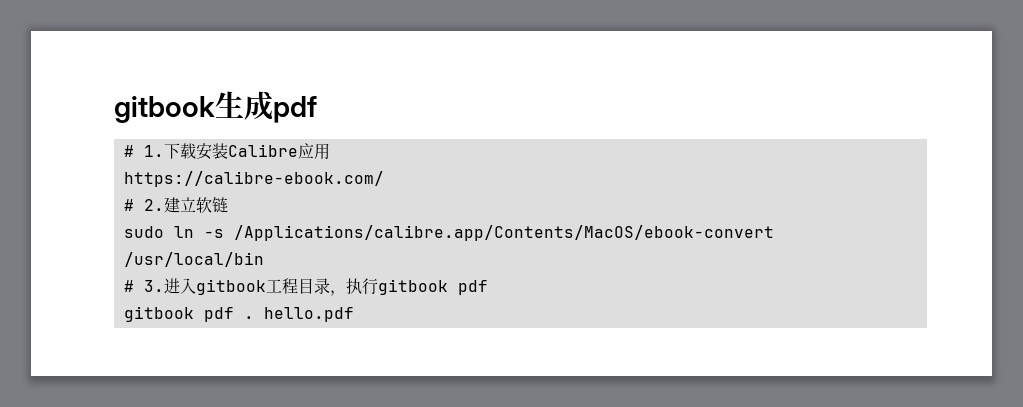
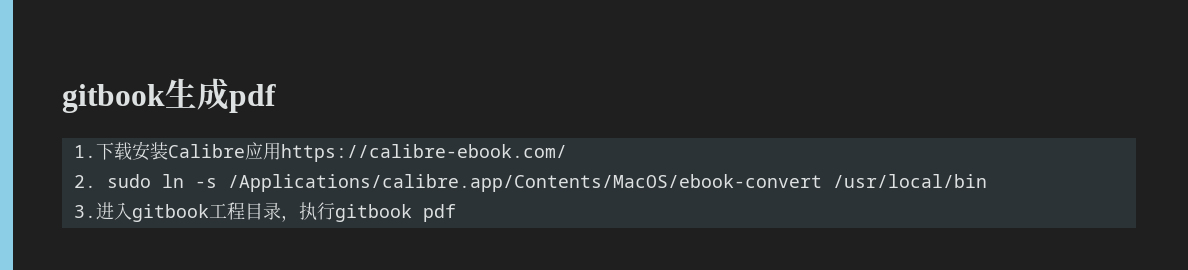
- # 1.下载安装Calibre应用
- https://calibre-ebook.com/
+ 1.下载安装Calibre应用https://calibre-ebook.com/
- # 2.建立软链
- sudo ln -s /Applications/calibre.app/Contents/MacOS/ebook-convert /usr/local/bin
+ 2. sudo ln -s /Applications/calibre.app/Contents/MacOS/ebook-convert /usr/local/bin
- # 3.进入gitbook工程目录，执行gitbook pdf
+ 3.进入gitbook工程目录，执行gitbook pdf
- gitbook pdf . hello.pdf

